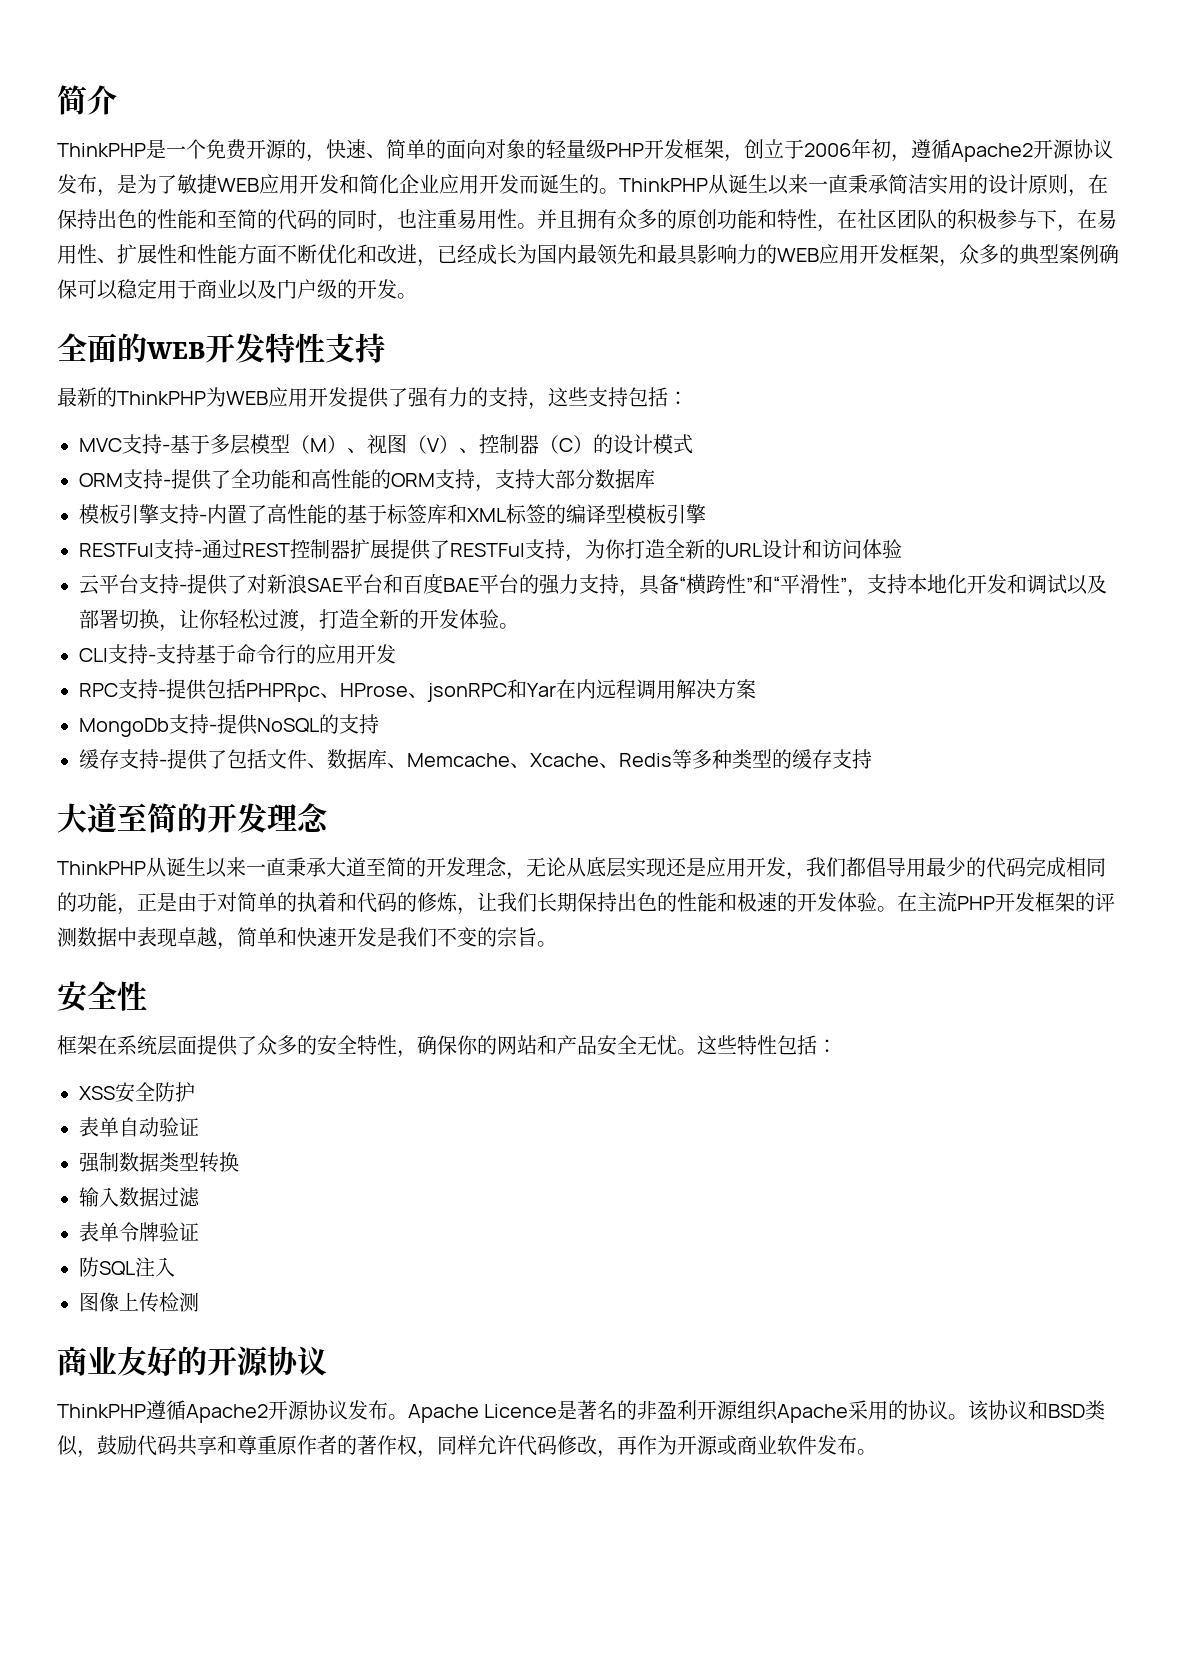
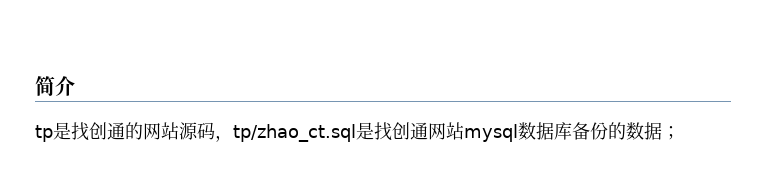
- ThinkPHP是一个免费开源的，快速、简单的面向对象的轻量级PHP开发框架，创立于2006年初，遵循Apache2开源协议发布，是为了敏捷WEB应用开发和简化企业应用开发而诞生的。ThinkPHP从诞生以来一直秉承简洁实用的设计原则，在保持出色的性能和至简的代码的同时，也注重易用性。并且拥有众多的原创功能和特性，在社区团队的积极参与下，在易用性、扩展性和性能方面不断优化和改进，已经成长为国内最领先和最具影响力的WEB应用开发框架，众多的典型案例确保可以稳定用于商业以及门户级的开发。
- 全面的WEB开发特性支持
- 最新的ThinkPHP为WEB应用开发提供了强有力的支持，这些支持包括：
- MVC支持-基于多层模型（M）、视图（V）、控制器（C）的设计模式
- ORM支持-提供了全功能和高性能的ORM支持，支持大部分数据库
- 模板引擎支持-内置了高性能的基于标签库和XML标签的编译型模板引擎
- RESTFul支持-通过REST控制器扩展提供了RESTFul支持，为你打造全新的URL设计和访问体验
- 云平台支持-提供了对新浪SAE平台和百度BAE平台的强力支持，具备“横跨性”和“平滑性”，支持本地化开发和调试以及部署切换，让你轻松过渡，打造全新的开发体验。
- CLI支持-支持基于命令行的应用开发
- RPC支持-提供包括PHPRpc、HProse、jsonRPC和Yar在内远程调用解决方案
- MongoDb支持-提供NoSQL的支持
- 缓存支持-提供了包括文件、数据库、Memcache、Xcache、Redis等多种类型的缓存支持
- 大道至简的开发理念
- ThinkPHP从诞生以来一直秉承大道至简的开发理念，无论从底层实现还是应用开发，我们都倡导用最少的代码完成相同的功能，正是由于对简单的执着和代码的修炼，让我们长期保持出色的性能和极速的开发体验。在主流PHP开发框架的评测数据中表现卓越，简单和快速开发是我们不变的宗旨。
- 安全性
- 框架在系统层面提供了众多的安全特性，确保你的网站和产品安全无忧。这些特性包括：
- XSS安全防护
- 表单自动验证
- 强制数据类型转换
- 输入数据过滤
- 表单令牌验证
- 防SQL注入
- 图像上传检测
- 商业友好的开源协议
- ThinkPHP遵循Apache2开源协议发布。Apache Licence是著名的非盈利开源组织Apache采用的协议。该协议和BSD类似，鼓励代码共享和尊重原作者的著作权，同样允许代码修改，再作为开源或商业软件发布。
+ tp是找创通的网站源码，tp/zhao_ct.sql是找创通网站mysql数据库备份的数据；

